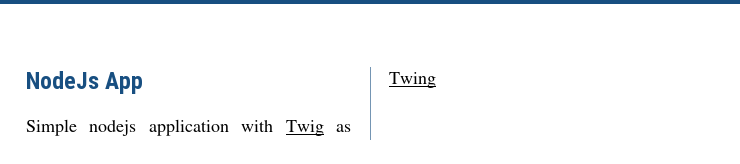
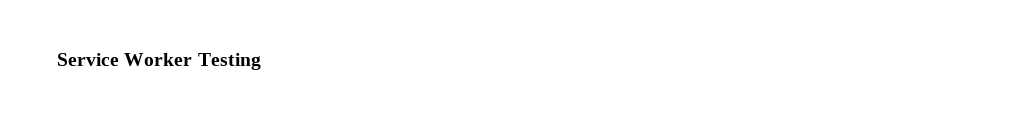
- NodeJs App
- Simple nodejs application with Twig as Twing
+ Service Worker Testing

